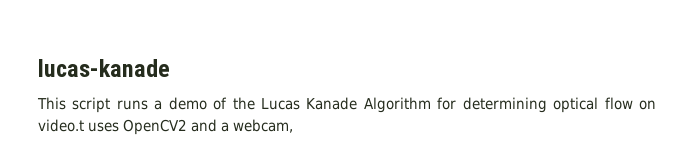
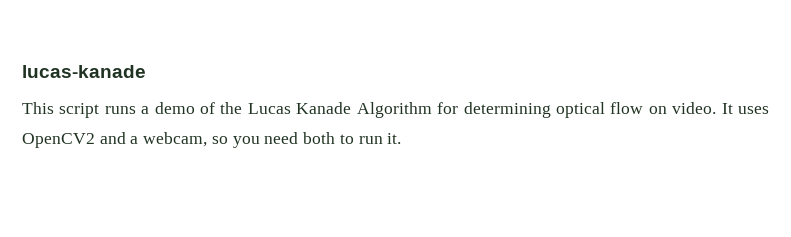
- This script runs a demo of the Lucas Kanade Algorithm for determining optical flow on video.t uses OpenCV2 and a webcam,
+ This script runs a demo of the Lucas Kanade Algorithm for determining optical flow on video. It uses OpenCV2 and a webcam, so you need both to run it.

